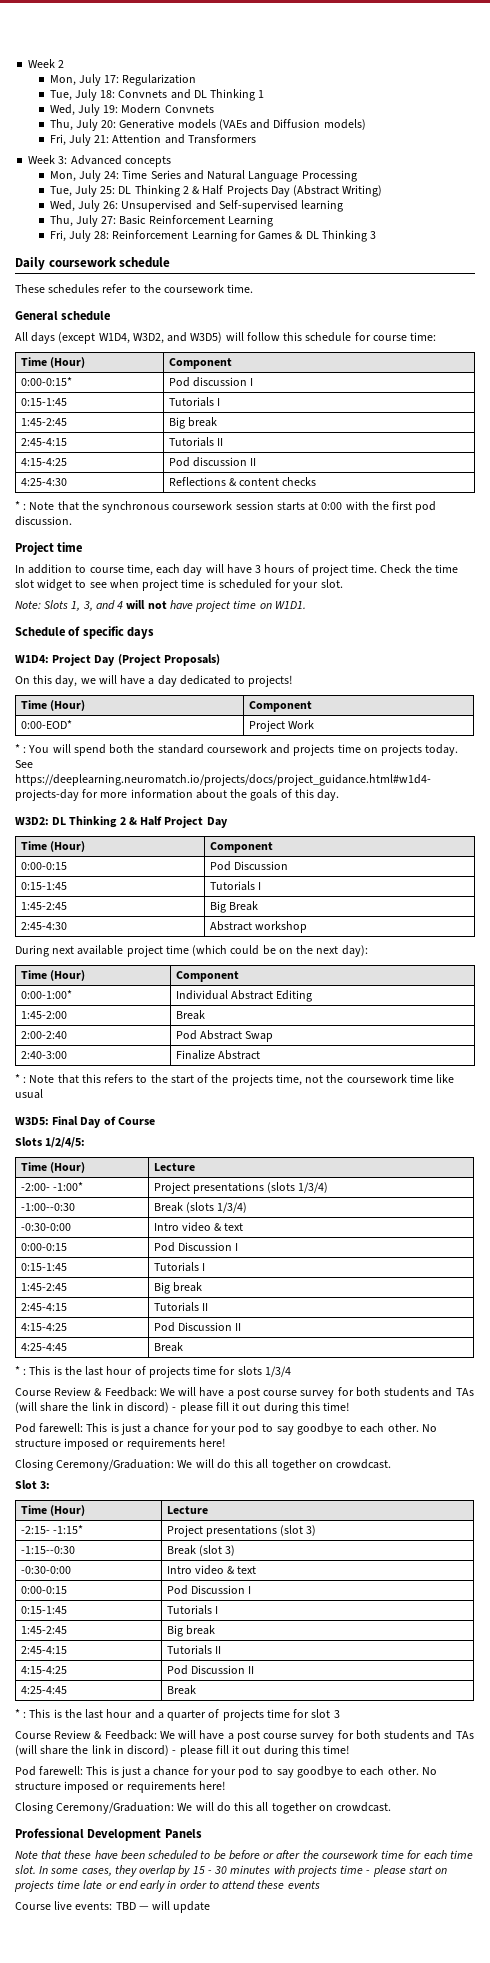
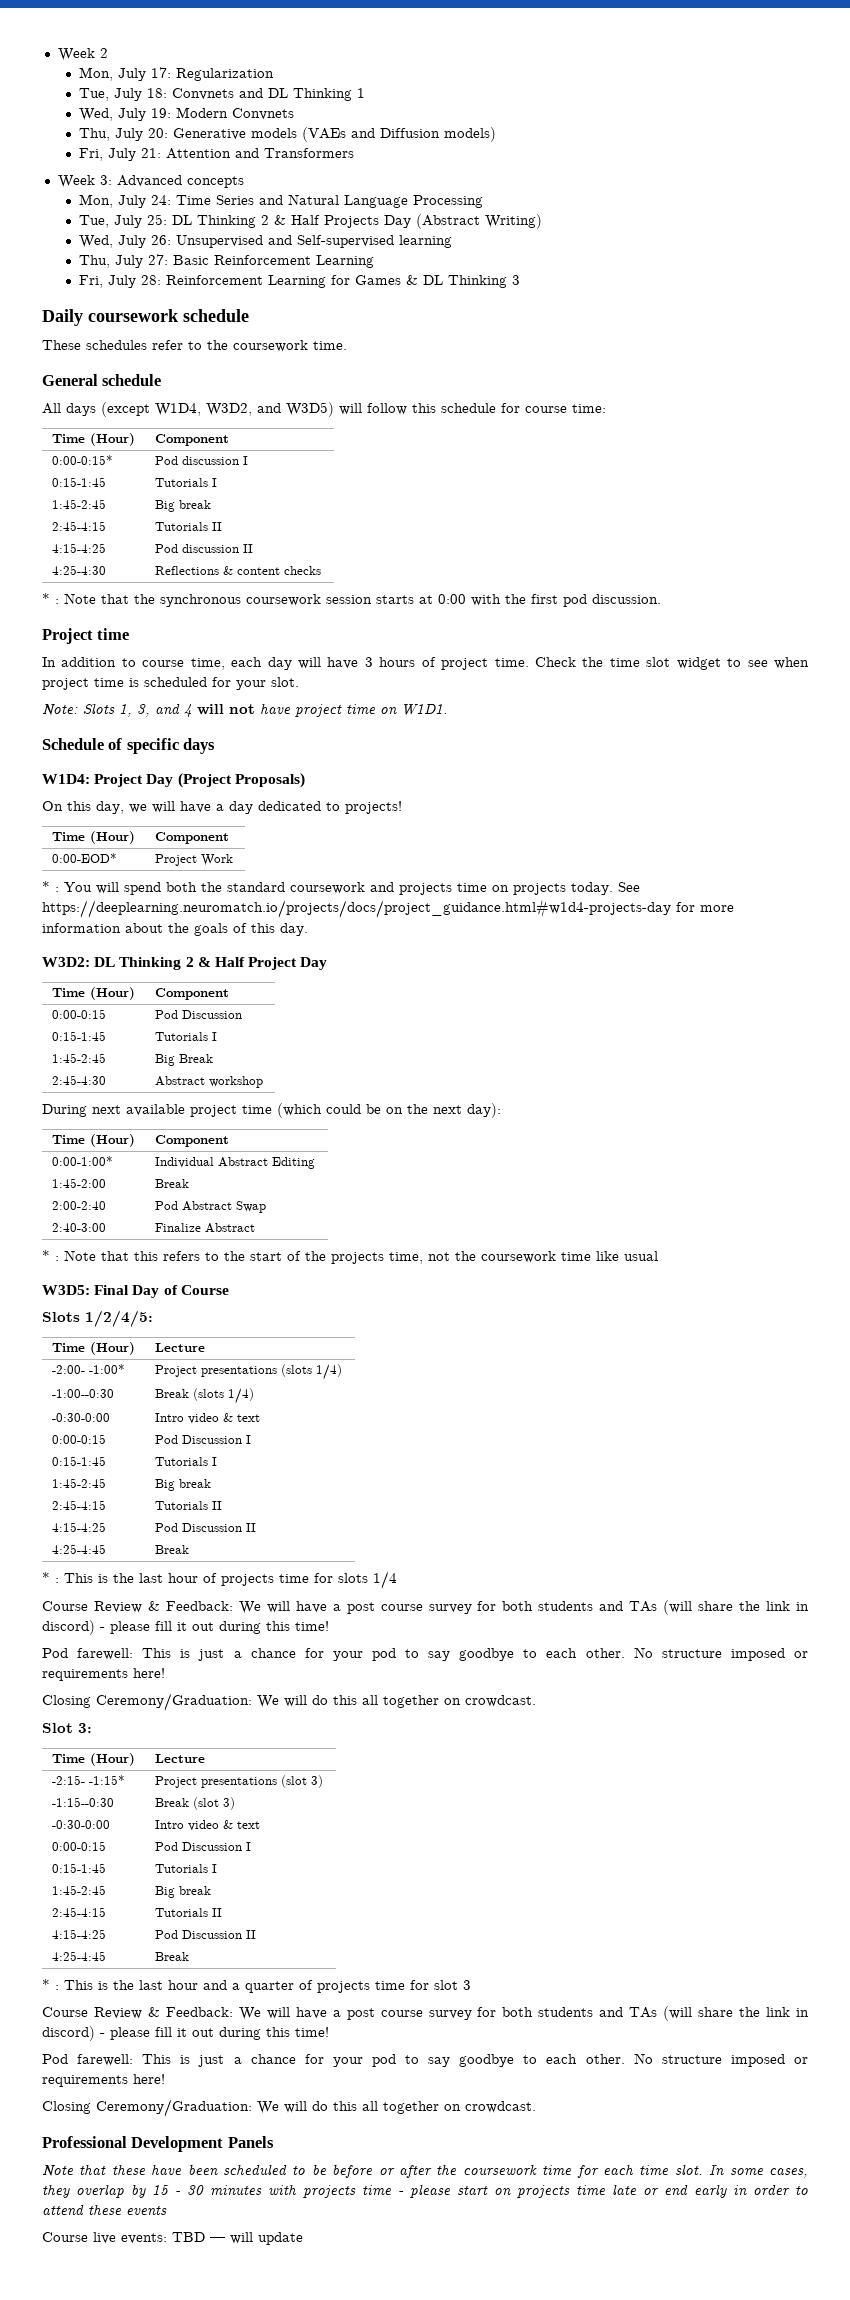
- -2:00- -1:00* | Project presentations (slots 1/3/4)
+ -2:00- -1:00* | Project presentations (slots 1/4)
- -1:00--0:30 | Break (slots 1/3/4)
+ -1:00--0:30 | Break (slots 1/4)
- * : This is the last hour of projects time for slots 1/3/4
+ * : This is the last hour of projects time for slots 1/4

